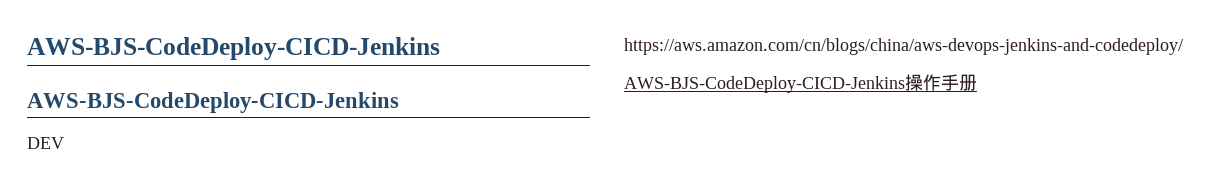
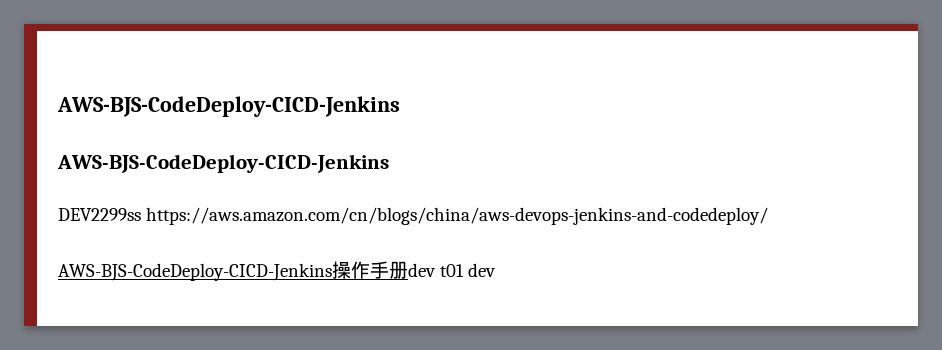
- DEV https://aws.amazon.com/cn/blogs/china/aws-devops-jenkins-and-codedeploy/
+ DEV2299ss https://aws.amazon.com/cn/blogs/china/aws-devops-jenkins-and-codedeploy/
- AWS-BJS-CodeDeploy-CICD-Jenkins操作手册
+ AWS-BJS-CodeDeploy-CICD-Jenkins操作手册dev t01 dev

